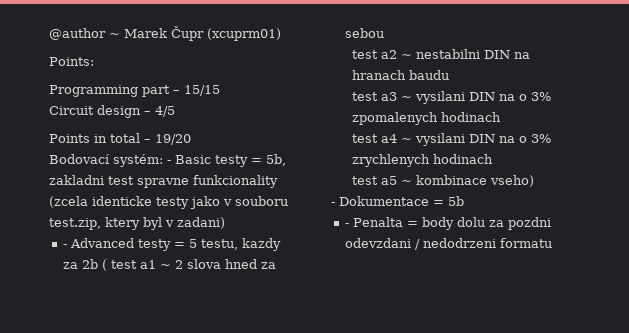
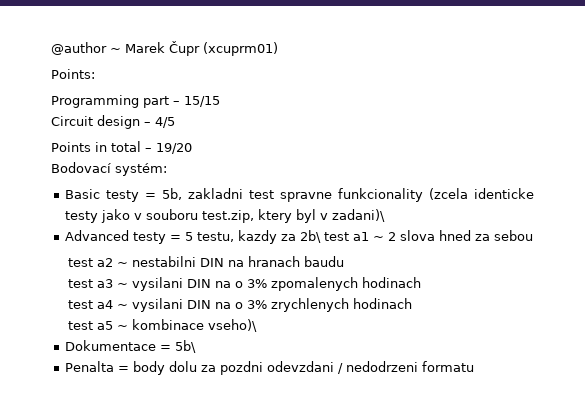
- Bodovací systém: - Basic testy = 5b, zakladni test spravne funkcionality (zcela identicke testy jako v souboru test.zip, ktery byl v zadani)
- - Advanced testy = 5 testu, kazdy za 2b ( test a1 ~ 2 slova hned za sebou
+ Bodovací systém:
+ Basic testy = 5b, zakladni test spravne funkcionality (zcela identicke testy jako v souboru test.zip, ktery byl v zadani)\
+ Advanced testy = 5 testu, kazdy za 2b\ test a1 ~ 2 slova hned za sebou
- test a5 ~ kombinace vseho)
- - Dokumentace = 5b
- - Penalta = body dolu za pozdni odevzdani / nedodrzeni formatu
+ test a5 ~ kombinace vseho)\
+ Dokumentace = 5b\
+ Penalta = body dolu za pozdni odevzdani / nedodrzeni formatu

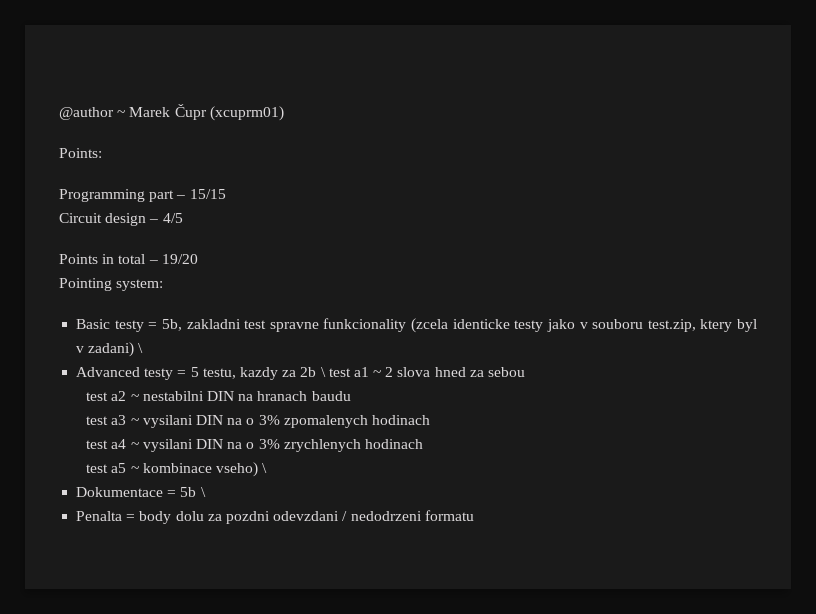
- Bodovací systém:
+ Pointing system:
- Basic testy = 5b, zakladni test spravne funkcionality (zcela identicke testy jako v souboru test.zip, ktery byl v zadani)\
+ Basic testy = 5b, zakladni test spravne funkcionality (zcela identicke testy jako v souboru test.zip, ktery byl v zadani) \
- Advanced testy = 5 testu, kazdy za 2b\ test a1 ~ 2 slova hned za sebou
+ Advanced testy = 5 testu, kazdy za 2b \ test a1 ~ 2 slova hned za sebou
- test a5 ~ kombinace vseho)\
+ test a5 ~ kombinace vseho) \
- Dokumentace = 5b\
+ Dokumentace = 5b \

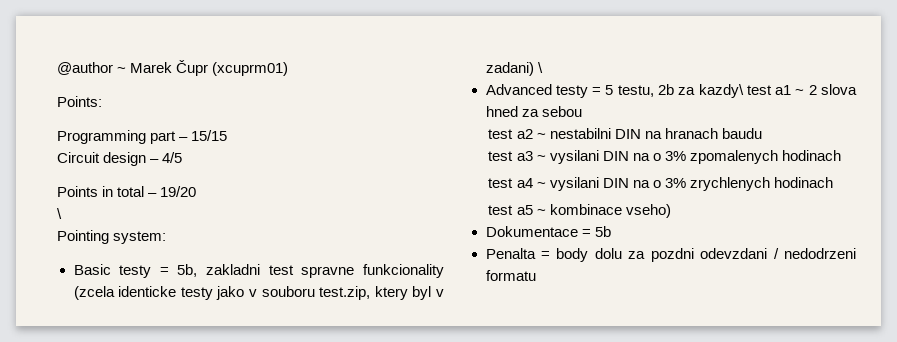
  Points in total – 19/20
+ \
- Advanced testy = 5 testu, kazdy za 2b \ test a1 ~ 2 slova hned za sebou
+ Advanced testy = 5 testu, 2b za kazdy\ test a1 ~ 2 slova hned za sebou
- test a5 ~ kombinace vseho) \
+ test a5 ~ kombinace vseho)
- Dokumentace = 5b \
+ Dokumentace = 5b

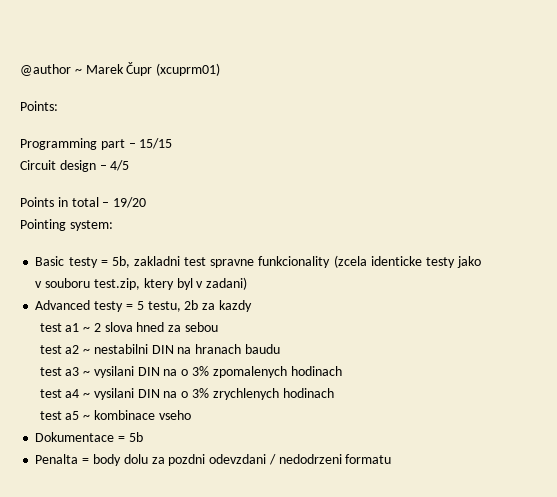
  Points in total – 19/20
- \
- Basic testy = 5b, zakladni test spravne funkcionality (zcela identicke testy jako v souboru test.zip, ktery byl v zadani) \
+ Basic testy = 5b, zakladni test spravne funkcionality (zcela identicke testy jako v souboru test.zip, ktery byl v zadani)
- Advanced testy = 5 testu, 2b za kazdy\ test a1 ~ 2 slova hned za sebou
+ Advanced testy = 5 testu, 2b za kazdy
+ test a1 ~ 2 slova hned za sebou
- test a5 ~ kombinace vseho)
+ test a5 ~ kombinace vseho

